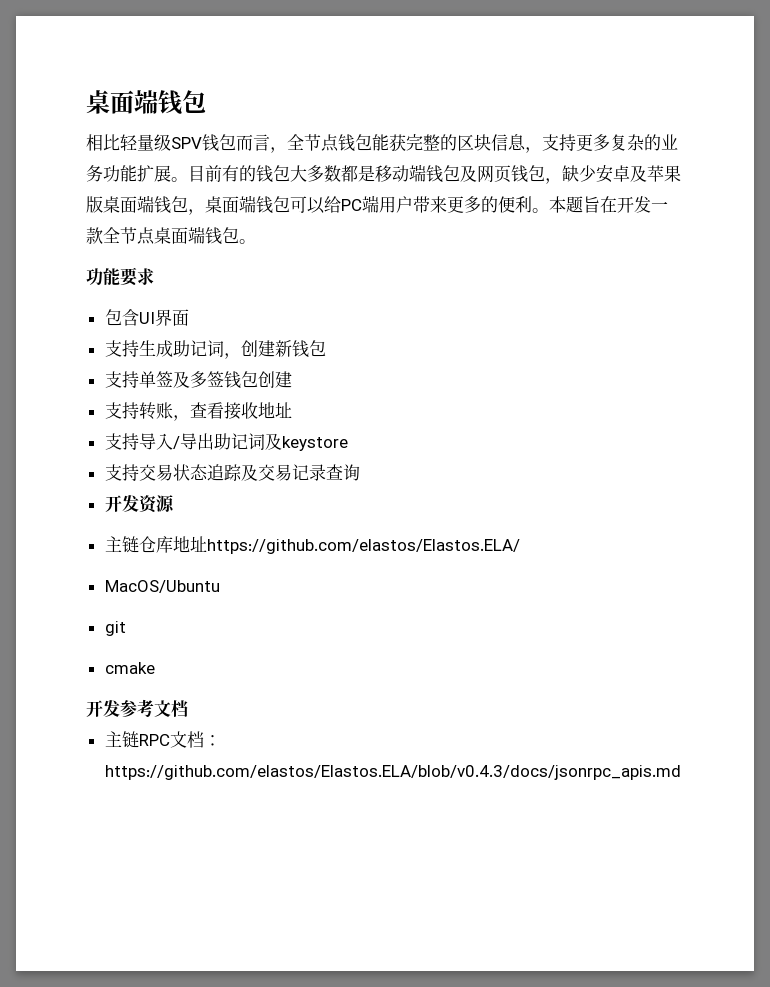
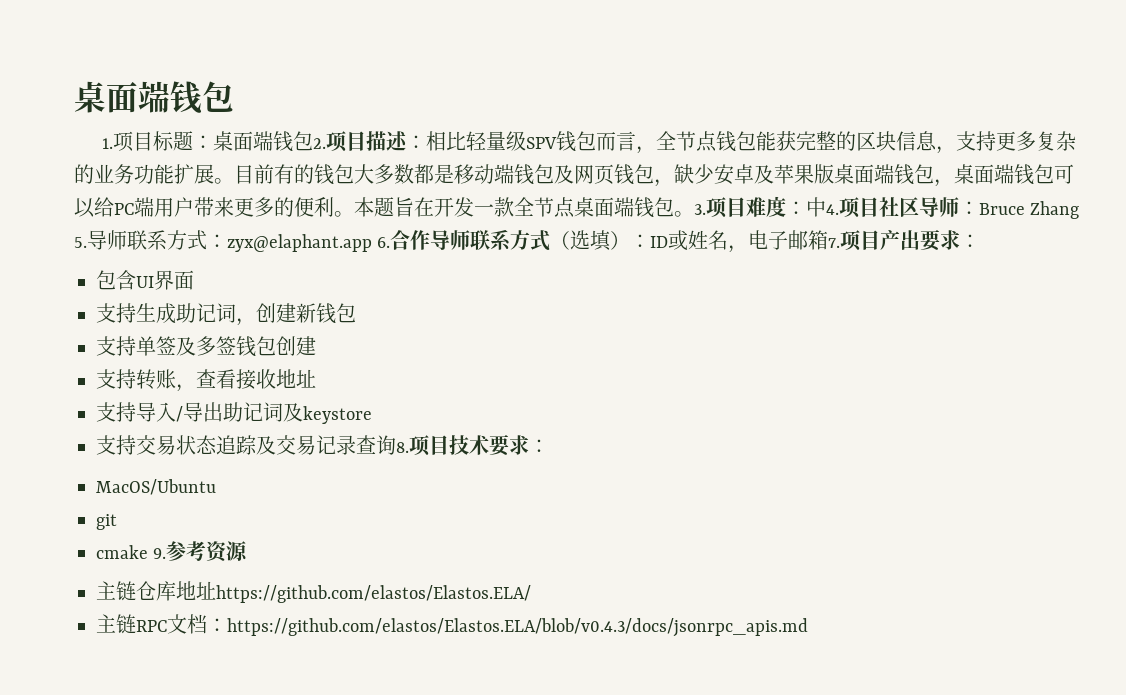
- 相比轻量级SPV钱包而言，全节点钱包能获完整的区块信息，支持更多复杂的业务功能扩展。
+ 1.项目标题：桌面端钱包2.项目描述：相比轻量级SPV钱包而言，全节点钱包能获完整的区块信息，支持更多复杂的业务功能扩展。
- 本题旨在开发一款全节点桌面端钱包。
- 功能要求
+ 本题旨在开发一款全节点桌面端钱包。3.项目难度：中4.项目社区导师：Bruce Zhang 5.导师联系方式：zyx@elaphant.app 6.合作导师联系方式（选填）：ID或姓名，电子邮箱7.项目产出要求：
- 支持交易状态追踪及交易记录查询
- 开发资源
+ 支持交易状态追踪及交易记录查询8.项目技术要求：
+ MacOS/Ubuntu
+ git
+ cmake 9.参考资源
- MacOS/Ubuntu
- git
- cmake
- 开发参考文档

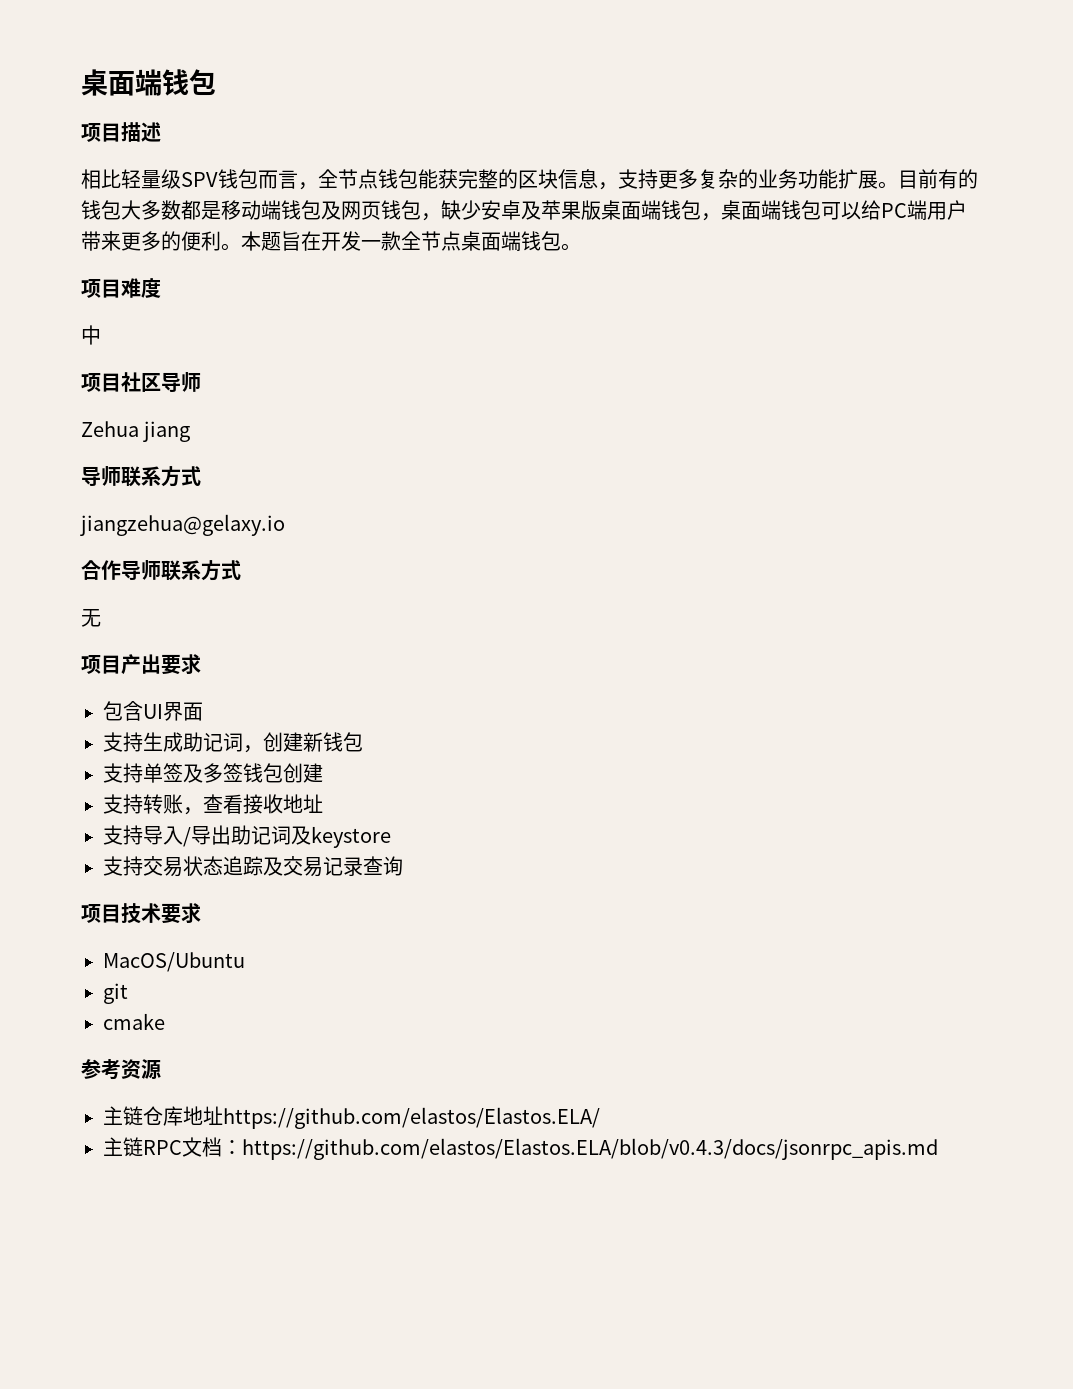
- 1.项目标题：桌面端钱包2.项目描述：相比轻量级SPV钱包而言，全节点钱包能获完整的区块信息，支持更多复杂的业务功能扩展。
+ 项目描述
+ 相比轻量级SPV钱包而言，全节点钱包能获完整的区块信息，支持更多复杂的业务功能扩展。
- 本题旨在开发一款全节点桌面端钱包。3.项目难度：中4.项目社区导师：Bruce Zhang 5.导师联系方式：zyx@elaphant.app 6.合作导师联系方式（选填）：ID或姓名，电子邮箱7.项目产出要求：
+ 本题旨在开发一款全节点桌面端钱包。
+ 项目难度
+ 中
+ 项目社区导师
+ Zehua jiang
+ 导师联系方式
+ jiangzehua@gelaxy.io
+ 合作导师联系方式
+ 无
+ 项目产出要求
- 支持交易状态追踪及交易记录查询8.项目技术要求：
+ 支持交易状态追踪及交易记录查询
+ 项目技术要求
- cmake 9.参考资源
+ cmake
+ 参考资源

